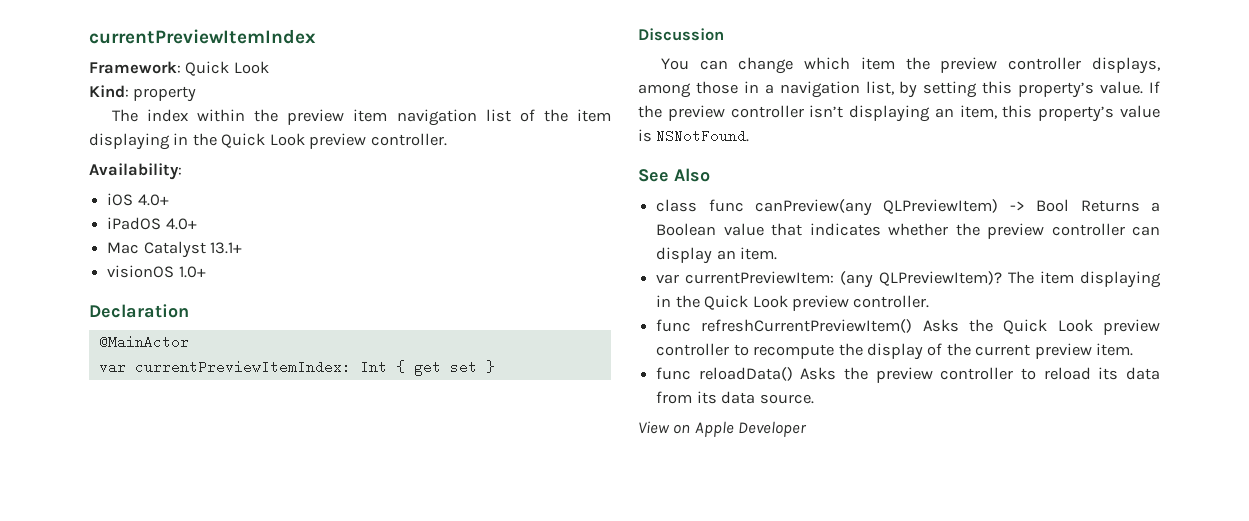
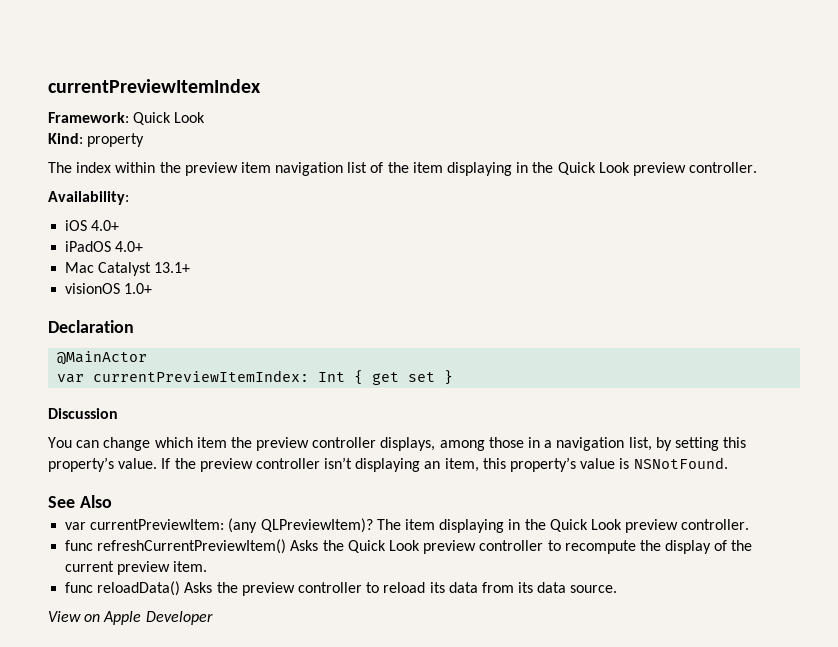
- class func canPreview(any QLPreviewItem) -> Bool Returns a Boolean value that indicates whether the preview controller can display an item.

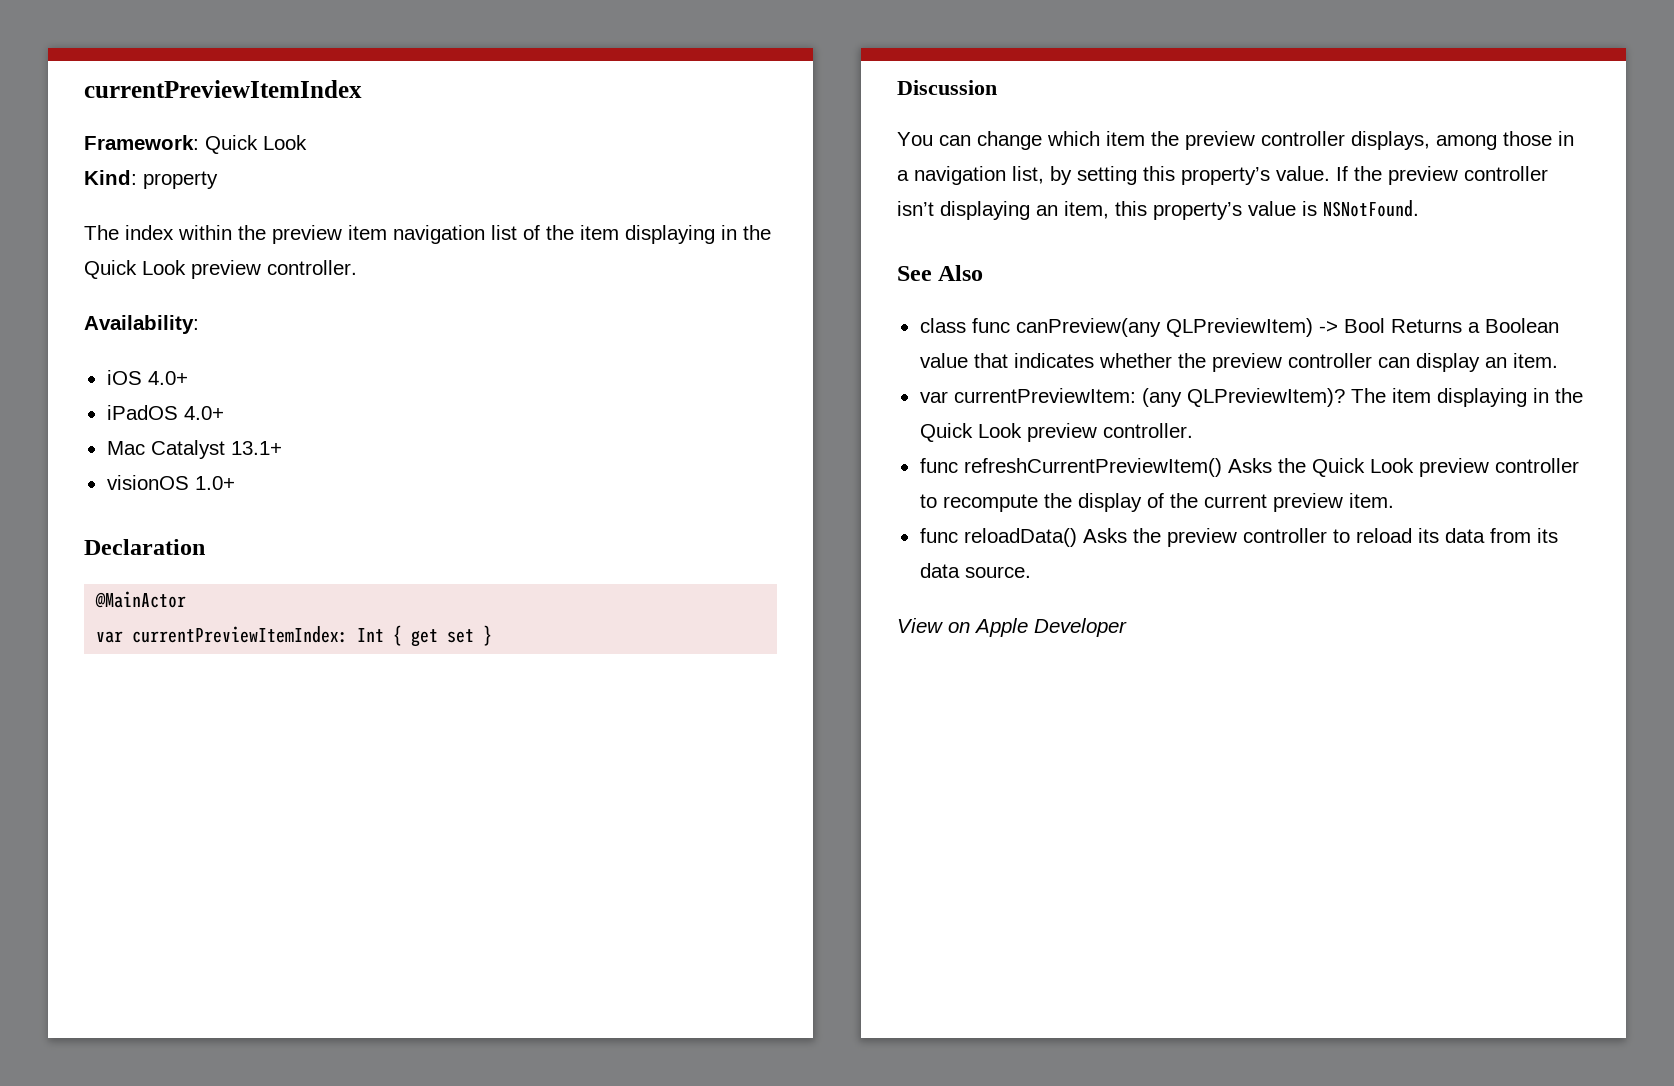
+ class func canPreview(any QLPreviewItem) -> Bool Returns a Boolean value that indicates whether the preview controller can display an item.

